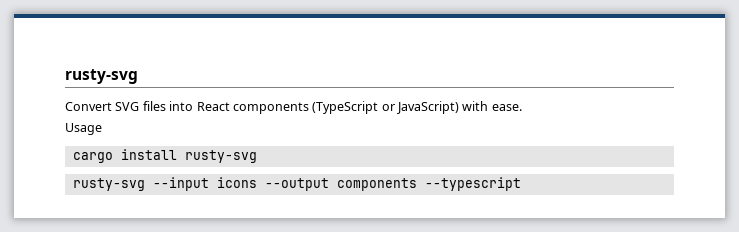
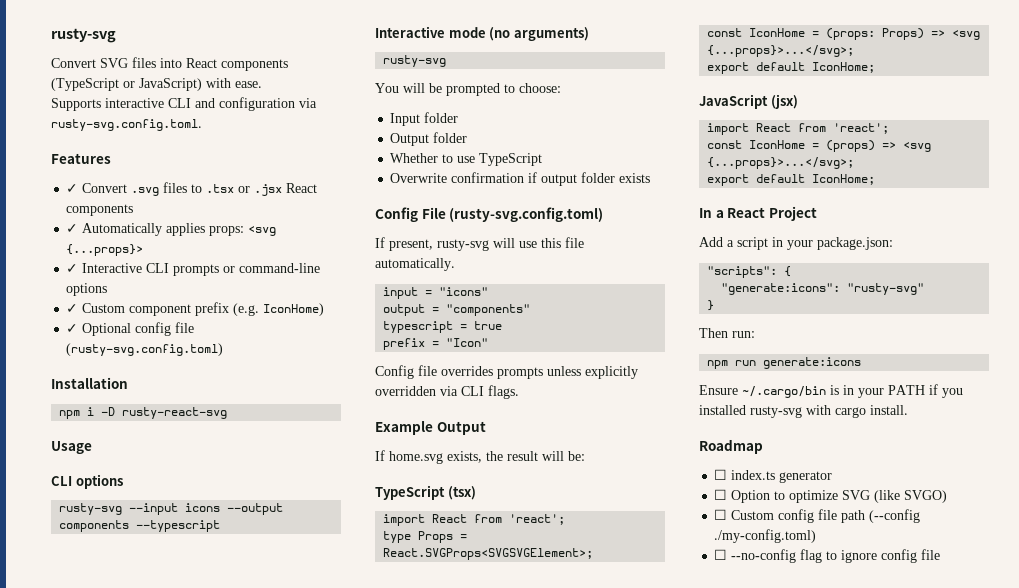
+ Supports interactive CLI and configuration via rusty-svg.config.toml.
+ Features
+ ✓ Convert .svg files to .tsx or .jsx React components
+ ✓ Automatically applies props: <svg {...props}>
+ ✓ Interactive CLI prompts or command-line options
+ ✓ Custom component prefix (e.g. IconHome)
+ ✓ Optional config file (rusty-svg.config.toml)
+ Installation
+ npm i -D rusty-react-svg
  Usage
- cargo install rusty-svg
+ CLI options
+ Interactive mode (no arguments)
+ rusty-svg
+ You will be prompted to choose:
+ Input folder
+ Output folder
+ Whether to use TypeScript
+ Overwrite confirmation if output folder exists
+ Config File (rusty-svg.config.toml)
+ If present, rusty-svg will use this file automatically.
+ input = "icons"
+ output = "components"
+ typescript = true
+ prefix = "Icon"
+ Config file overrides prompts unless explicitly overridden via CLI flags.
+ Example Output
+ If home.svg exists, the result will be:
+ TypeScript (tsx)
+ import React from 'react';
+ type Props = React.SVGProps<SVGSVGElement>;
+ const IconHome = (props: Props) => <svg {...props}>...</svg>;
+ export default IconHome;
+ JavaScript (jsx)
+ import React from 'react';
+ const IconHome = (props) => <svg {...props}>...</svg>;
+ export default IconHome;
+ In a React Project
+ Add a script in your package.json:
+ "scripts": {
+ "generate:icons": "rusty-svg"
+ }
+ Then run:
+ npm run generate:icons
+ Ensure ~/.cargo/bin is in your PATH if you installed rusty-svg with cargo install.
+ Roadmap
+ ☐ index.ts generator
+ ☐ Option to optimize SVG (like SVGO)
+ ☐ Custom config file path (--config ./my-config.toml)
+ ☐ --no-config flag to ignore config file

